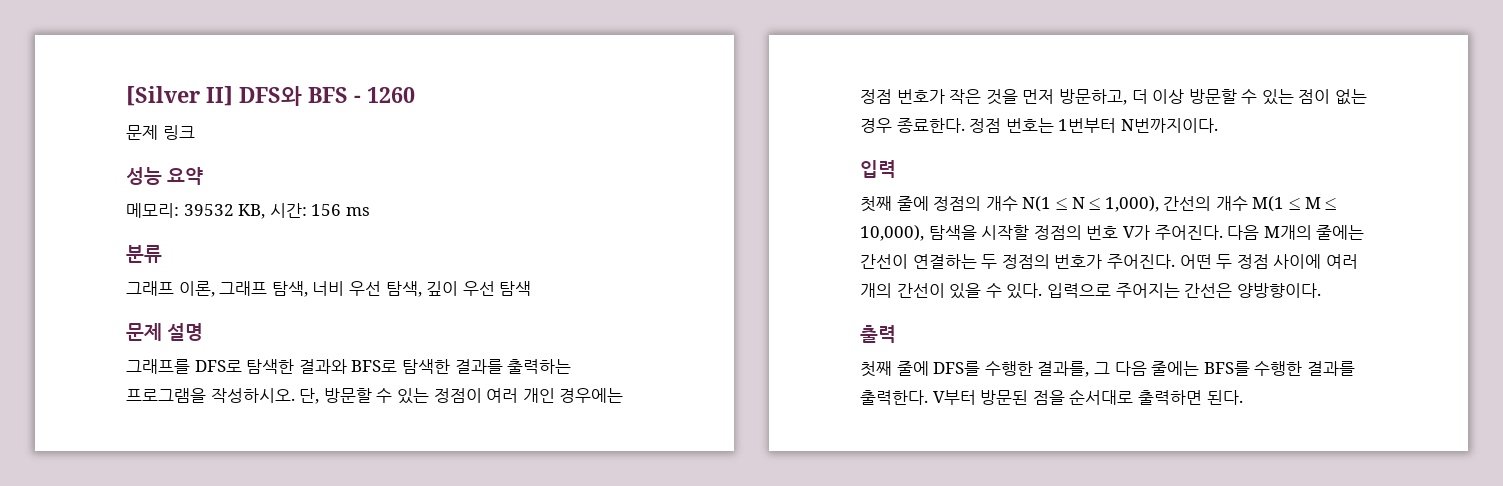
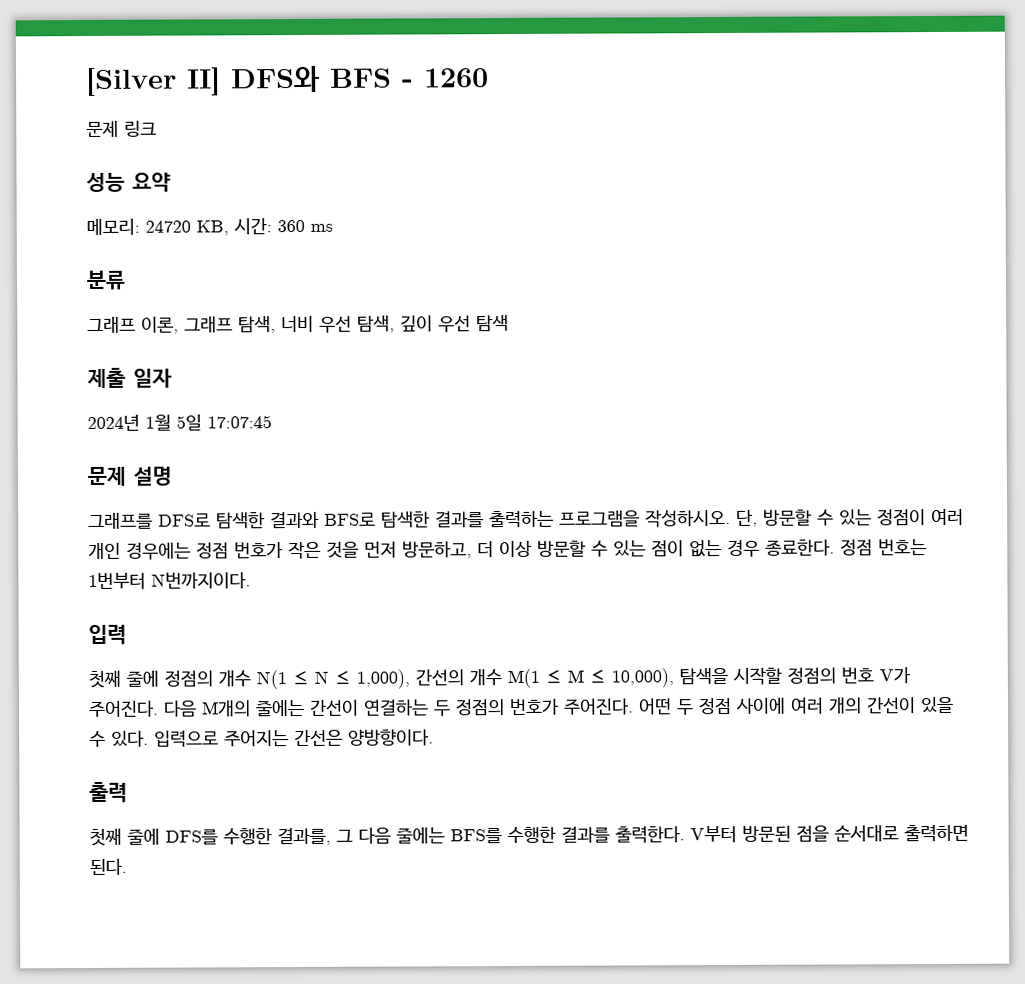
- 메모리: 39532 KB, 시간: 156 ms
+ 메모리: 24720 KB, 시간: 360 ms
+ 제출 일자
+ 2024년 1월 5일 17:07:45

